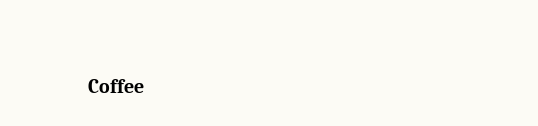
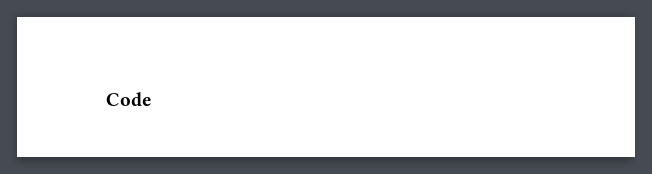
- Coffee
+ Code

